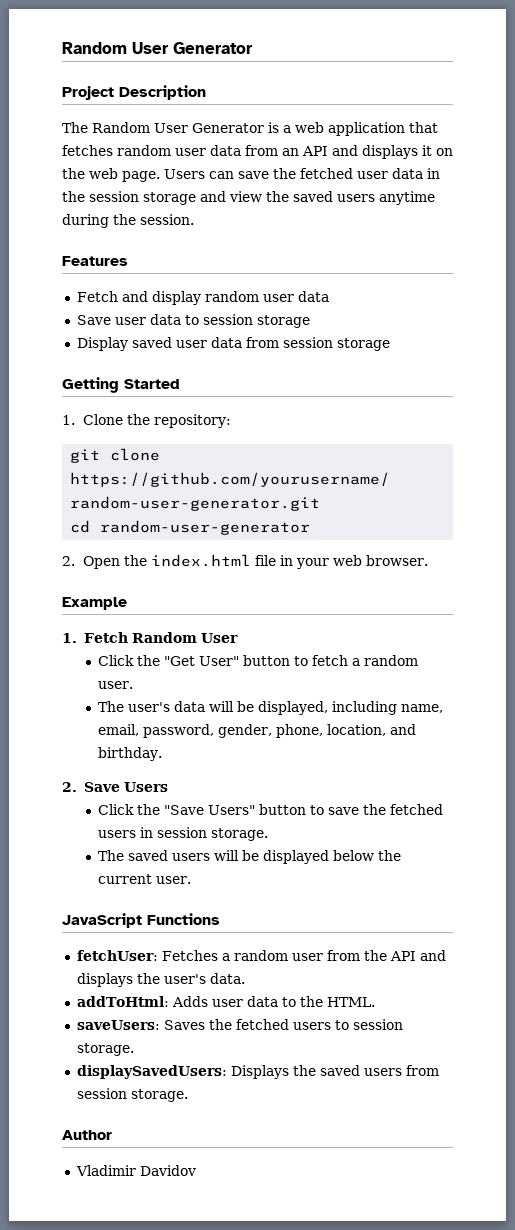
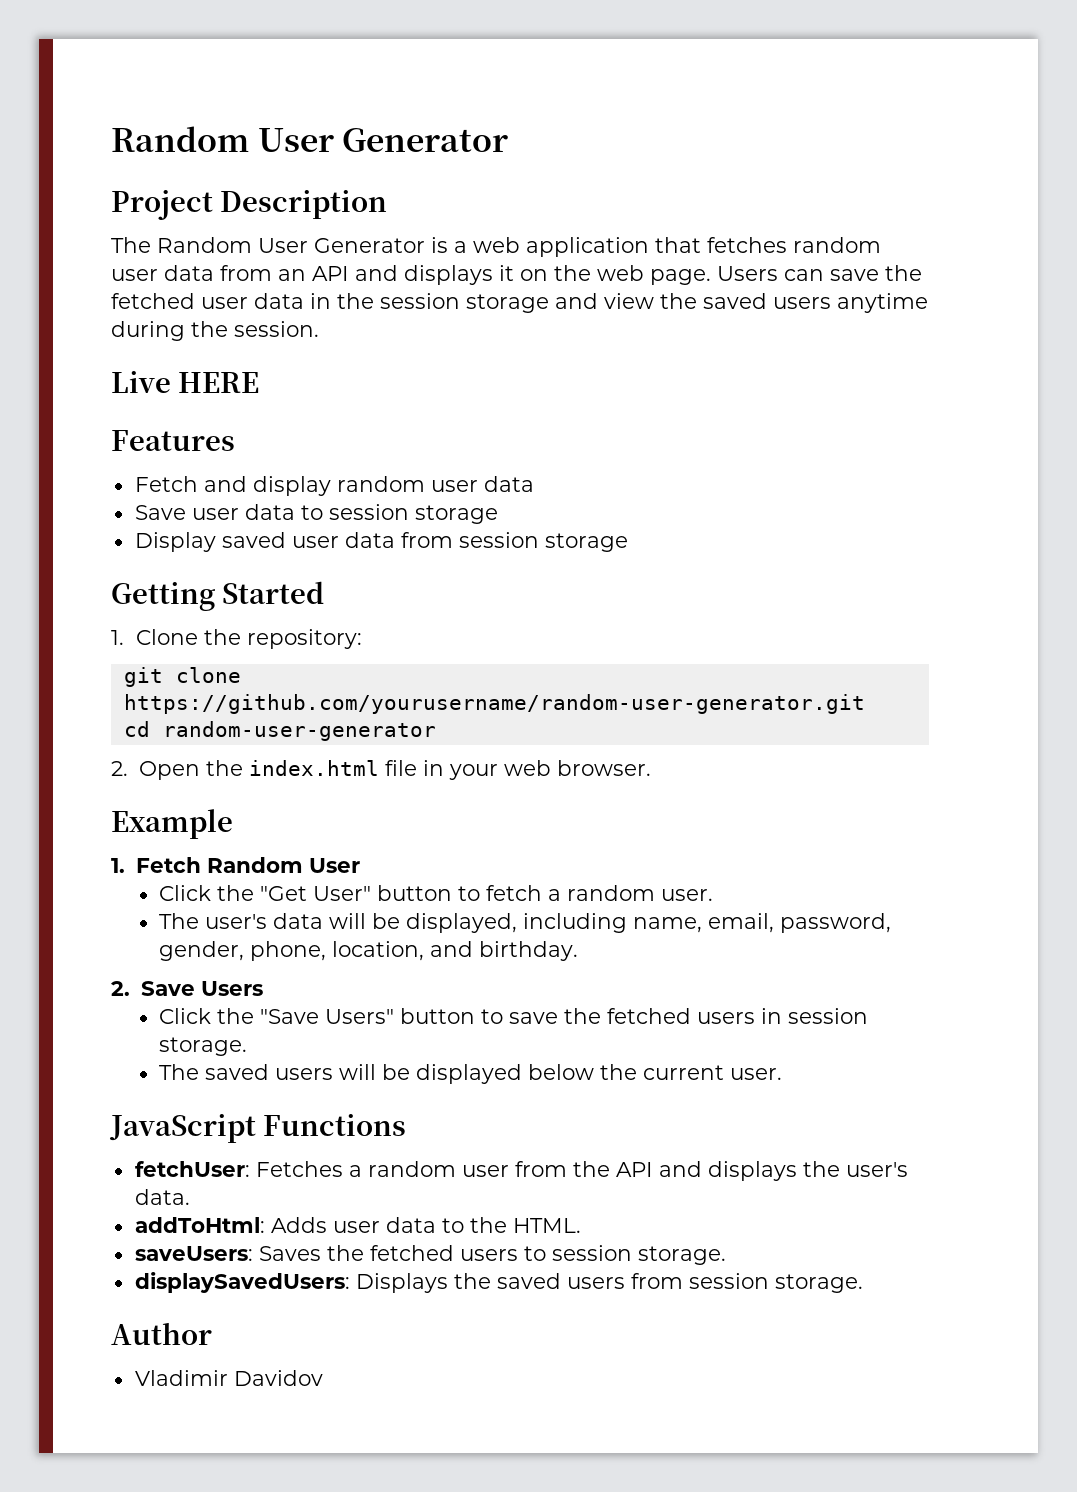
+ Live HERE

